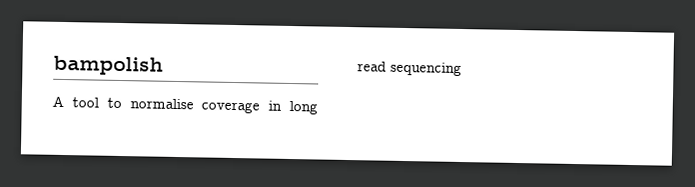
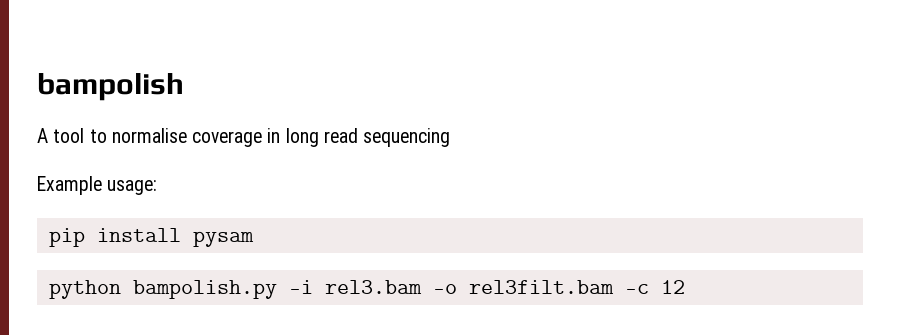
+ Example usage:
+ pip install pysam
+ python bampolish.py -i rel3.bam -o rel3filt.bam -c 12

